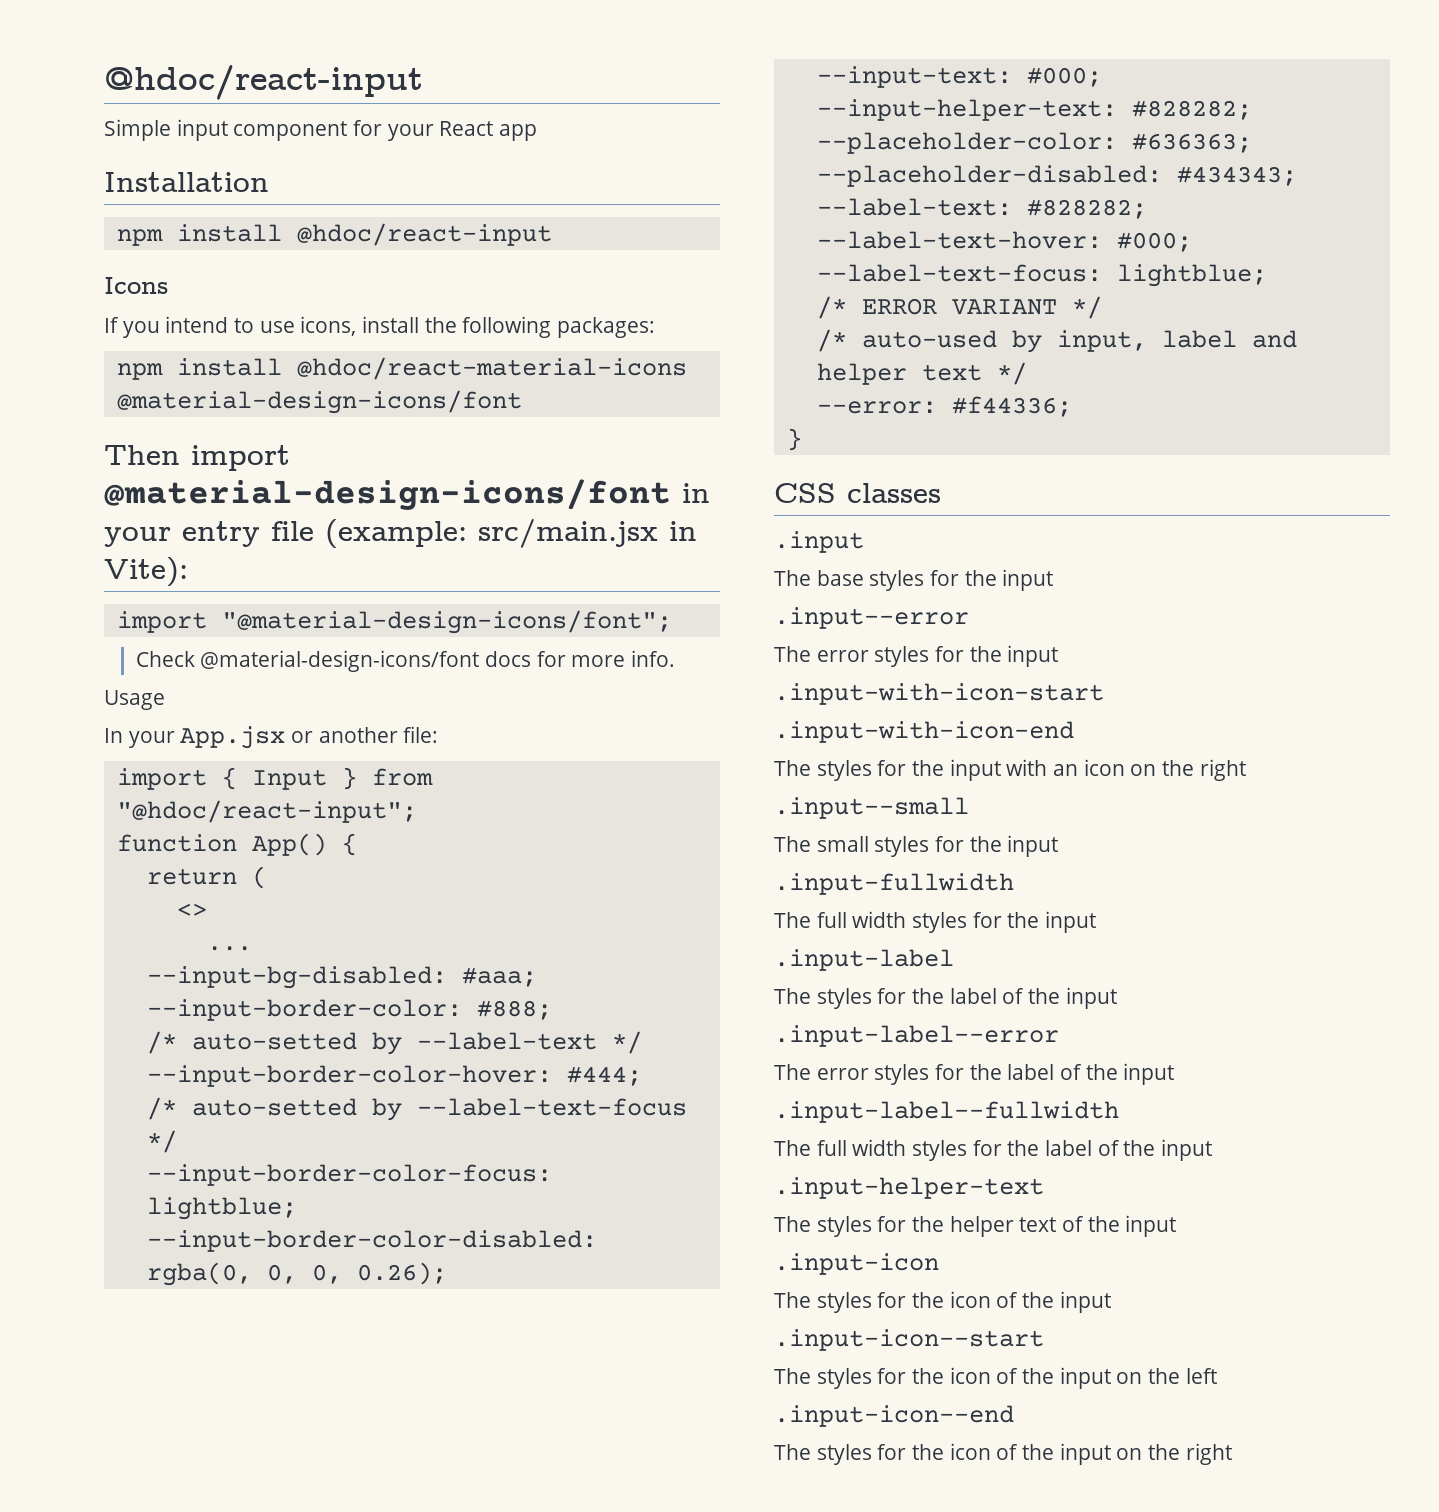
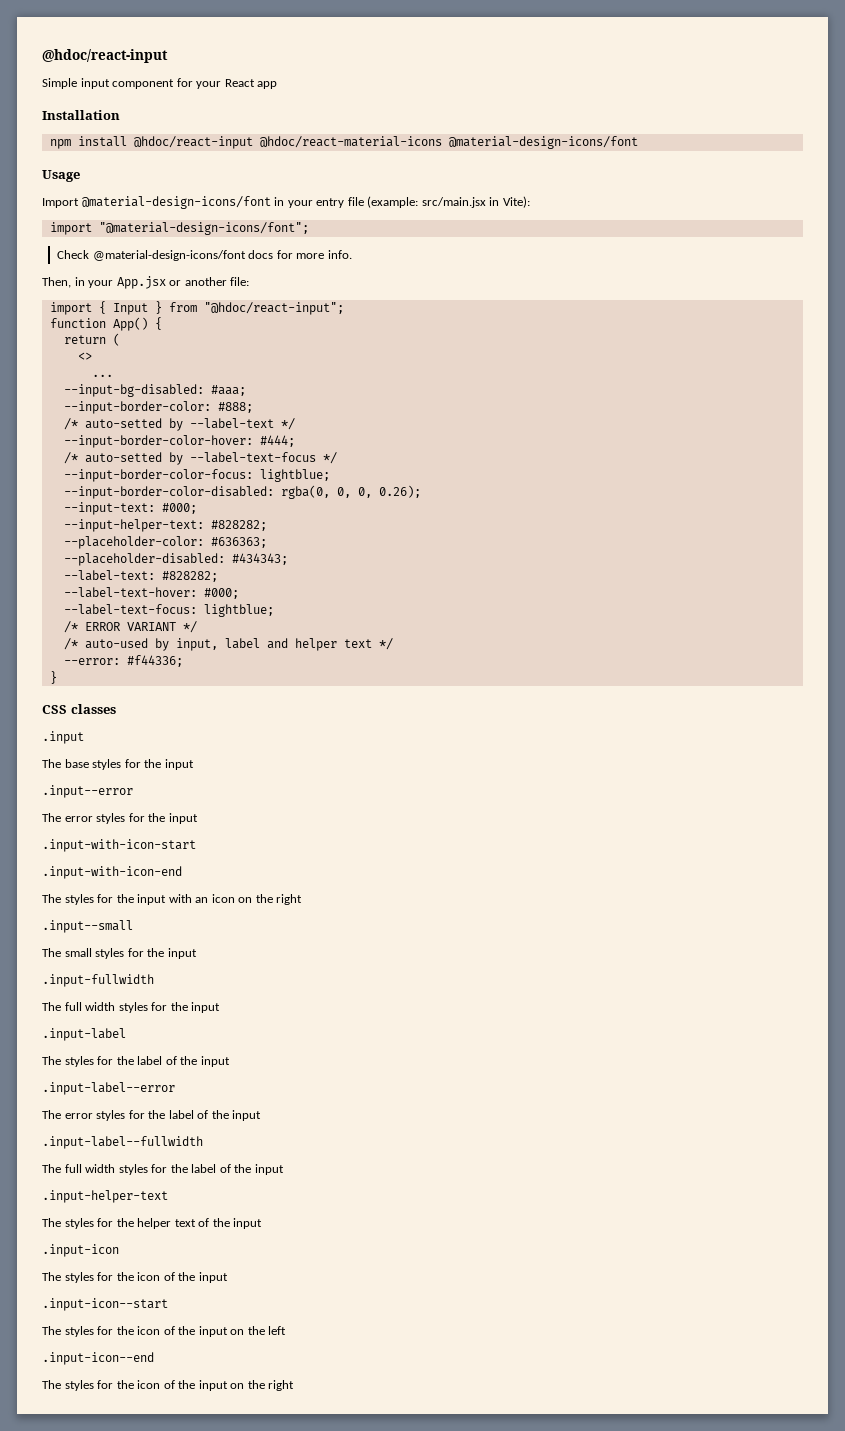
- npm install @hdoc/react-input
- Icons
- If you intend to use icons, install the following packages:
- npm install @hdoc/react-material-icons @material-design-icons/font
+ npm install @hdoc/react-input @hdoc/react-material-icons @material-design-icons/font
- Then import @material-design-icons/font in your entry file (example: src/main.jsx in Vite):
+ Usage
+ Import @material-design-icons/font in your entry file (example: src/main.jsx in Vite):
- Usage
- In your App.jsx or another file:
+ Then, in your App.jsx or another file:

